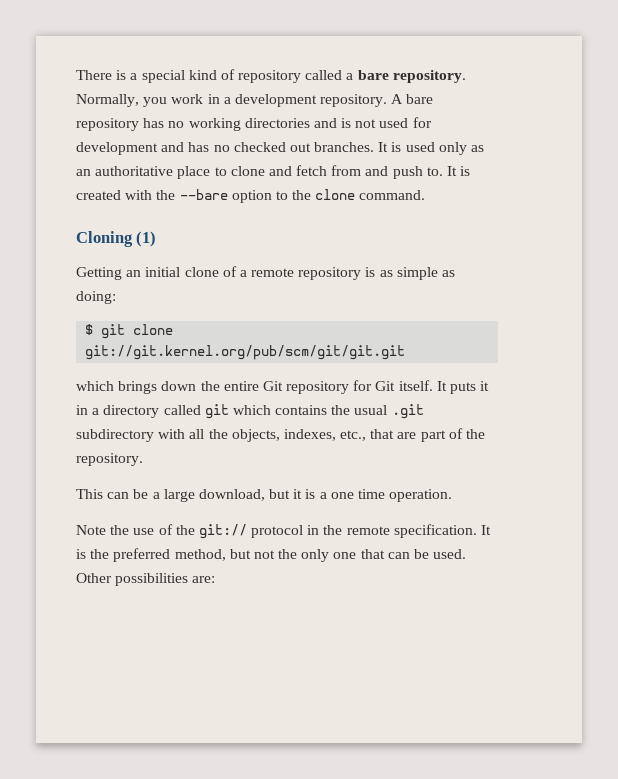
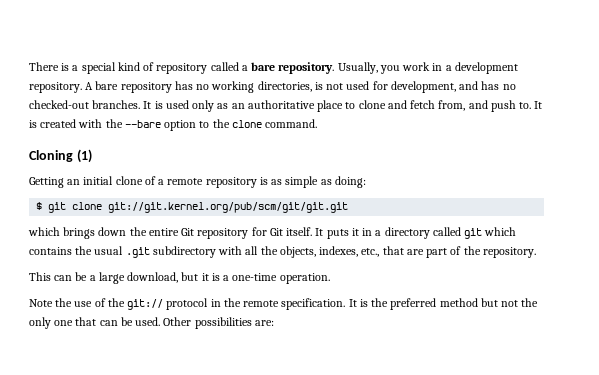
- Normally, you work in a development repository.
+ Usually, you work in a development repository.
- A bare repository has no working directories and is not used for development and has no checked out branches.
+ A bare repository has no working directories, is not used for development, and has no checked-out branches.
- It is used only as an authoritative place to clone and fetch from and push to.
+ It is used only as an authoritative place to clone and fetch from, and push to.
- This can be a large download, but it is a one time operation.
+ This can be a large download, but it is a one-time operation.
- It is the preferred method, but not the only one that can be used.
+ It is the preferred method but not the only one that can be used.

